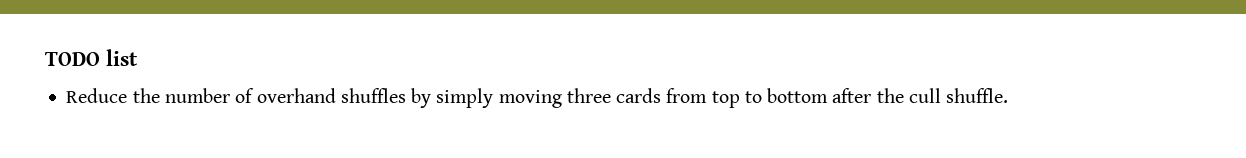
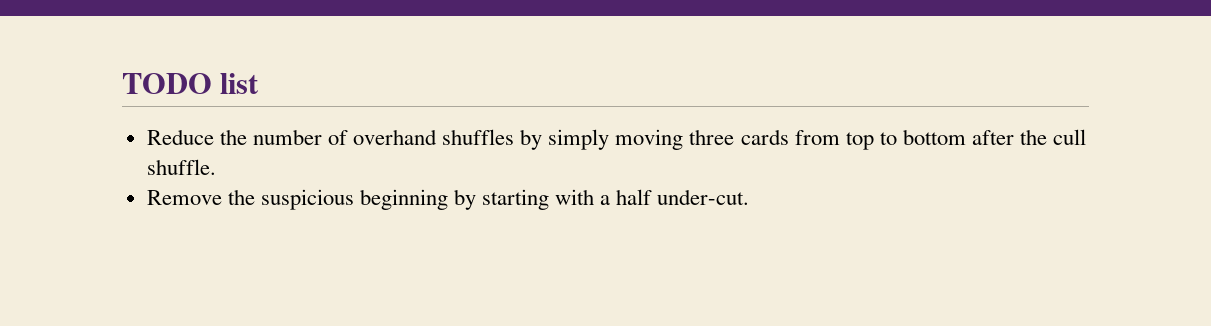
+ Remove the suspicious beginning by starting with a half under-cut.

